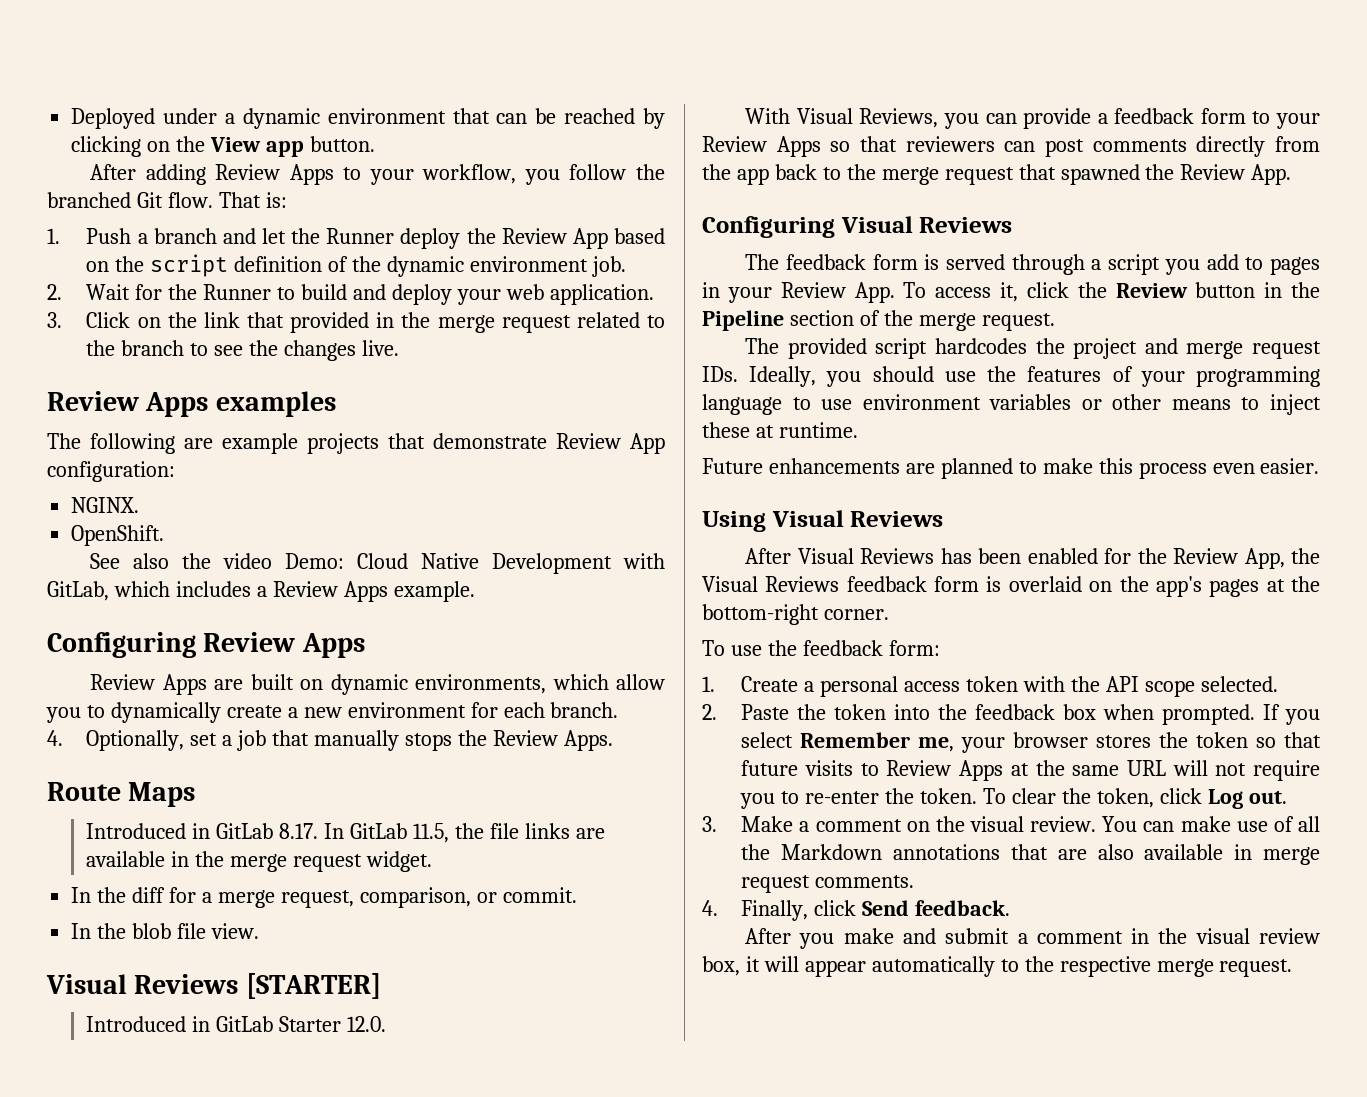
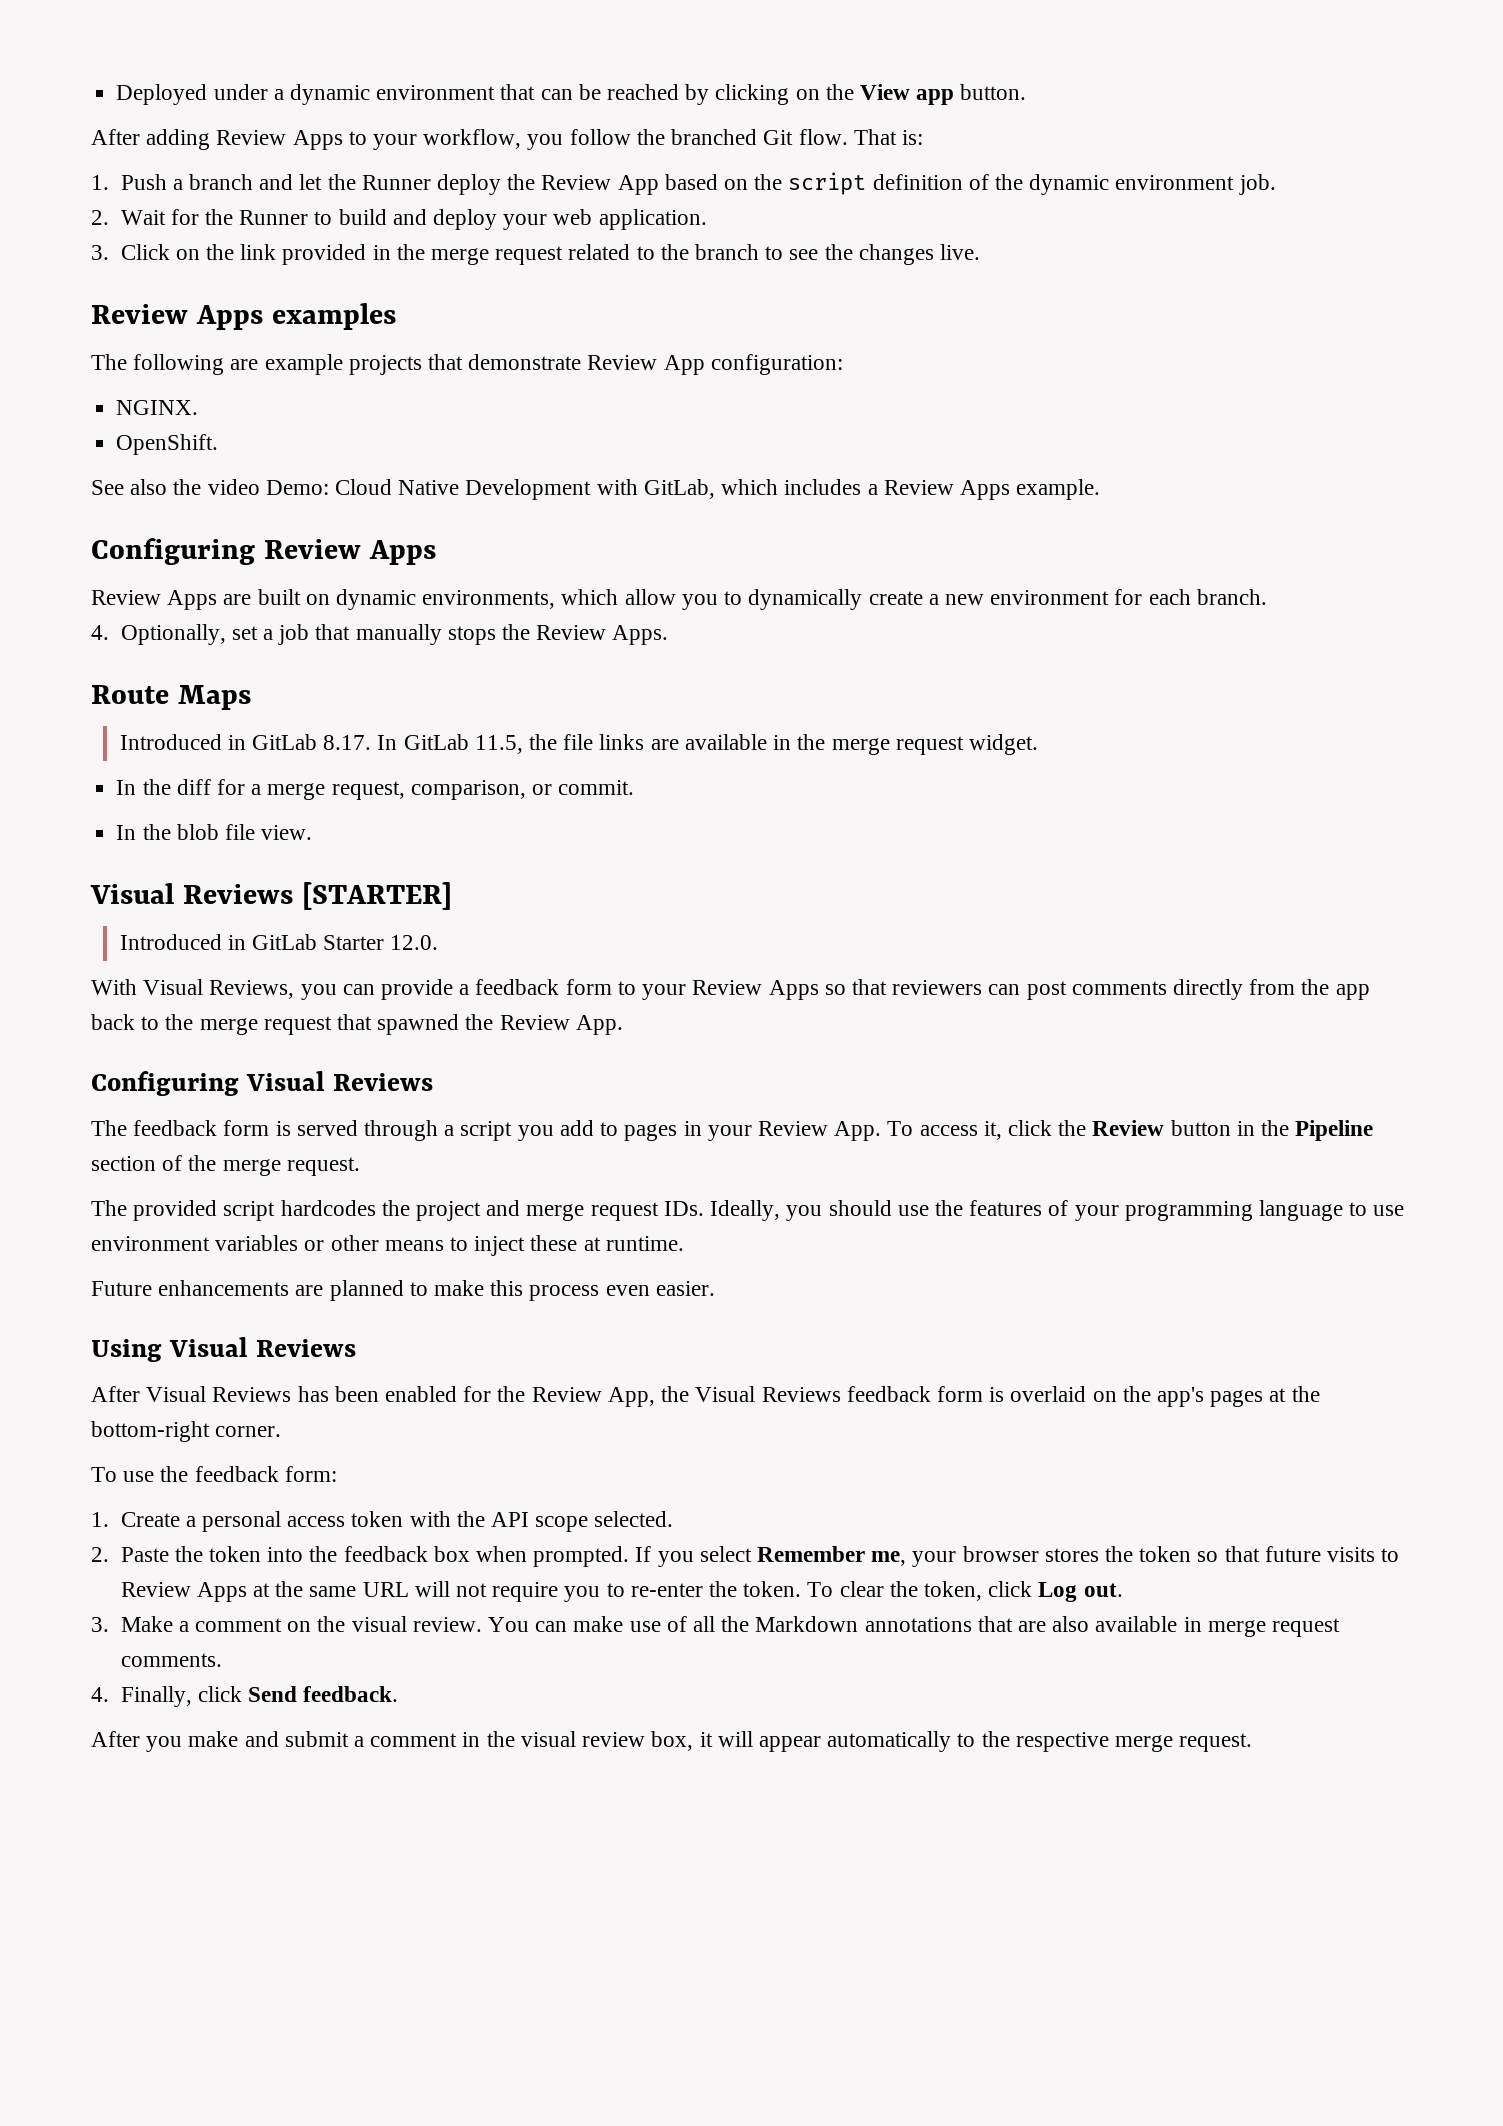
- 3. Click on the link that provided in the merge request related to the branch to see the changes live.
+ 3. Click on the link provided in the merge request related to the branch to see the changes live.

